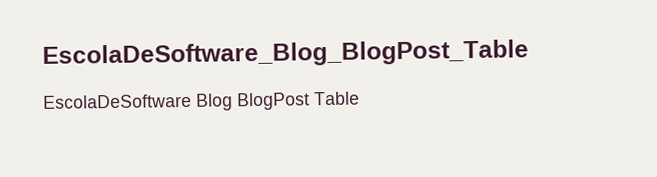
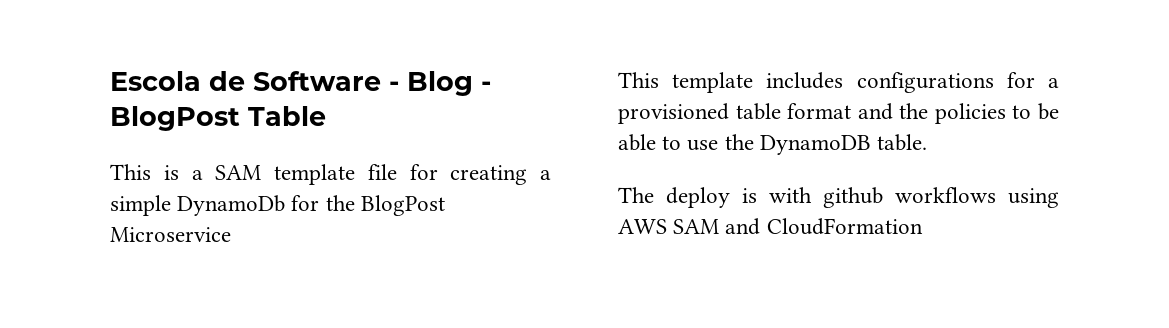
- EscolaDeSoftware_Blog_BlogPost_Table
- EscolaDeSoftware Blog BlogPost Table
+ Escola de Software - Blog - BlogPost Table
+ This is a SAM template file for creating a simple DynamoDb for the BlogPost Microservice
+ This template includes configurations for a provisioned table format and the policies to be able to use the DynamoDB table.
+ The deploy is with github workflows using AWS SAM and CloudFormation

